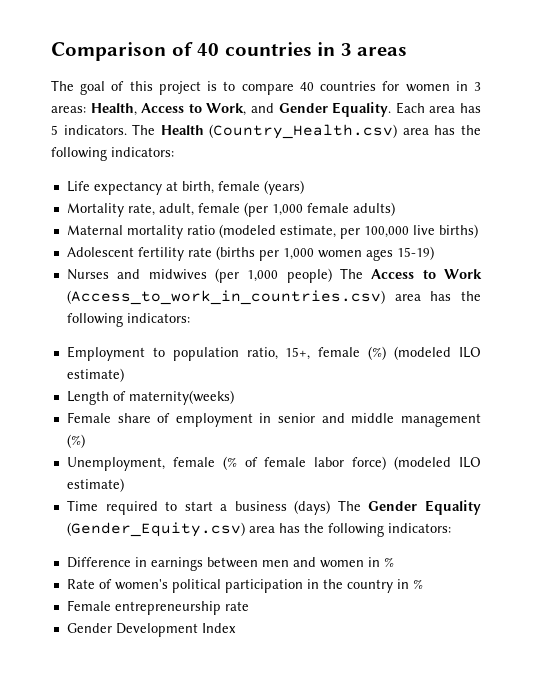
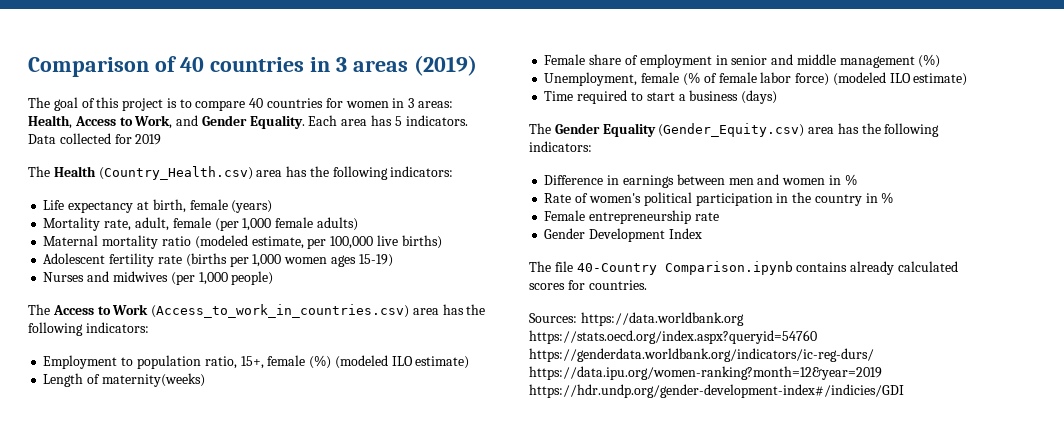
- Comparison of 40 countries in 3 areas
+ Comparison of 40 countries in 3 areas (2019)
- Each area has 5 indicators. The Health (Country_Health.csv) area has the following indicators:
+ Each area has 5 indicators. Data collected for 2019
+ The Health (Country_Health.csv) area has the following indicators:
- Nurses and midwives (per 1,000 people) The Access to Work (Access_to_work_in_countries.csv) area has the following indicators:
+ Nurses and midwives (per 1,000 people)
+ The Access to Work (Access_to_work_in_countries.csv) area has the following indicators:
- Time required to start a business (days) The Gender Equality (Gender_Equity.csv) area has the following indicators:
+ Time required to start a business (days)
+ The Gender Equality (Gender_Equity.csv) area has the following indicators:
+ The file 40-Country Comparison.ipynb contains already calculated scores for countries.
+ Sources: https://data.worldbank.org https://stats.oecd.org/index.aspx?queryid=54760 https://genderdata.worldbank.org/indicators/ic-reg-durs/ https://data.ipu.org/women-ranking?month=12&year=2019 https://hdr.undp.org/gender-development-index#/indicies/GDI

